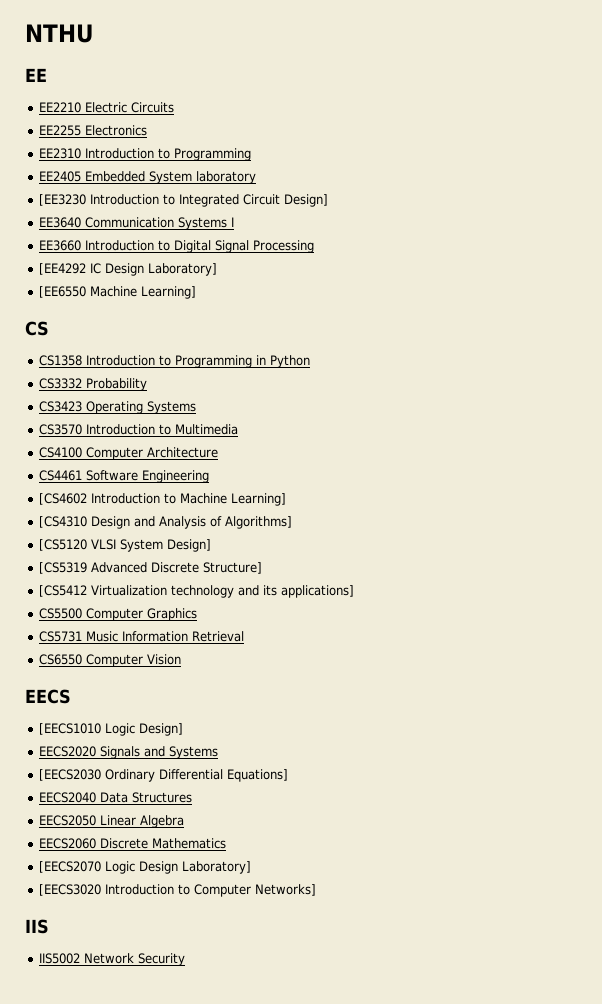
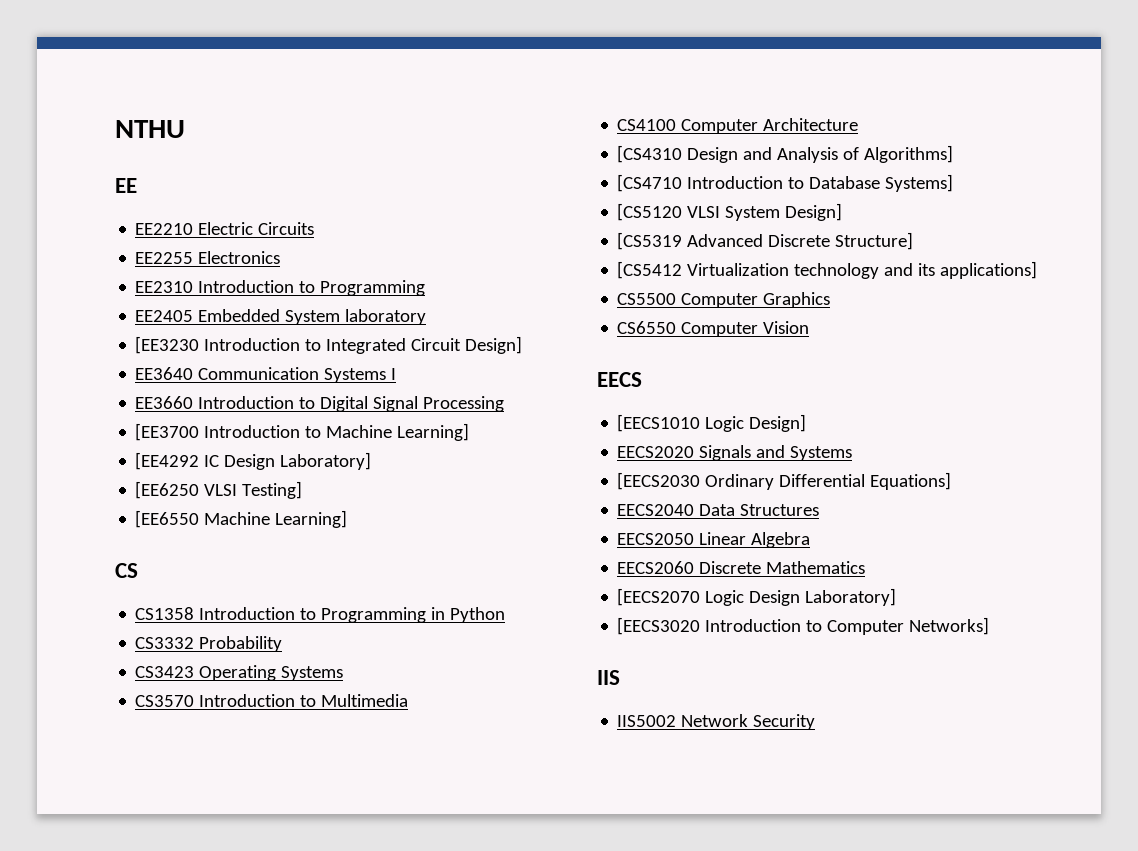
+ [EE3700 Introduction to Machine Learning]
+ [EE6250 VLSI Testing]
- CS4461 Software Engineering
- [CS4602 Introduction to Machine Learning]
+ [CS4710 Introduction to Database Systems]
- CS5731 Music Information Retrieval

